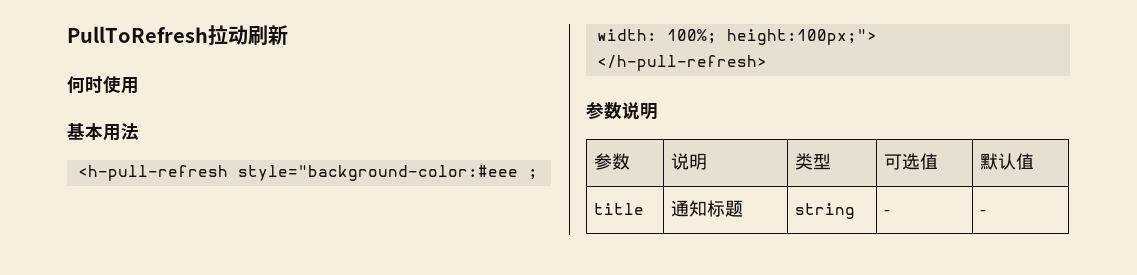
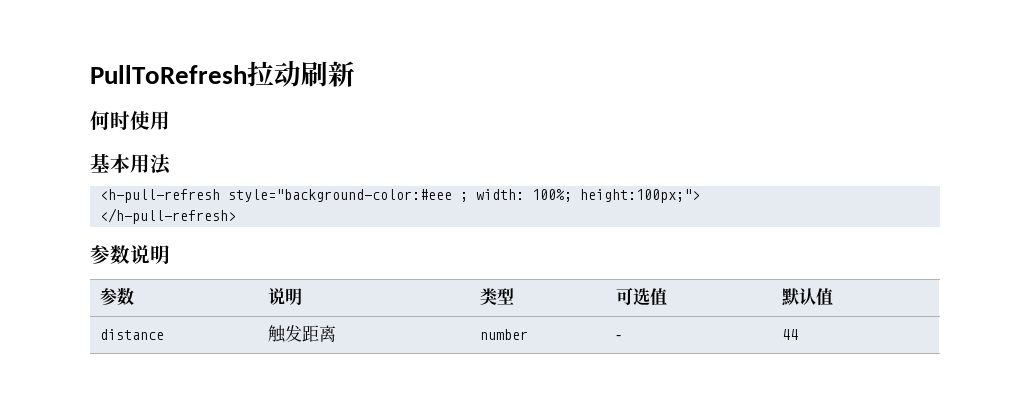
- title | 通知标题 | string | - | -
+ distance | 触发距离 | number | - | 44

